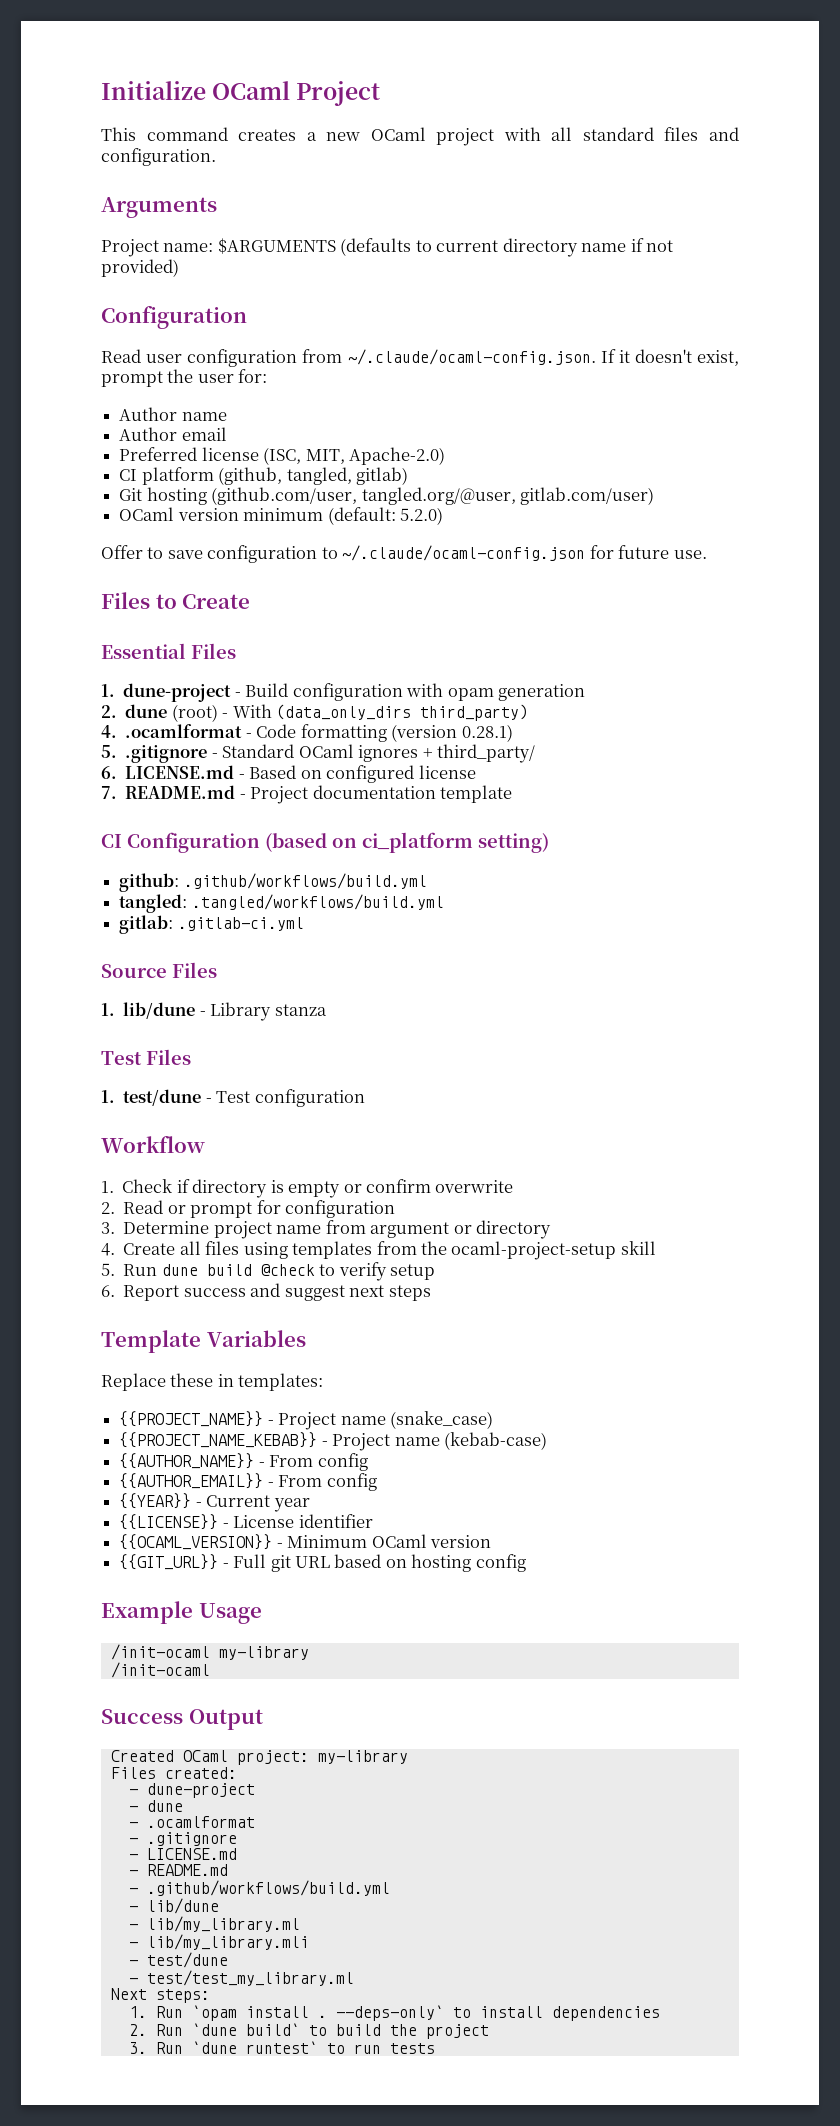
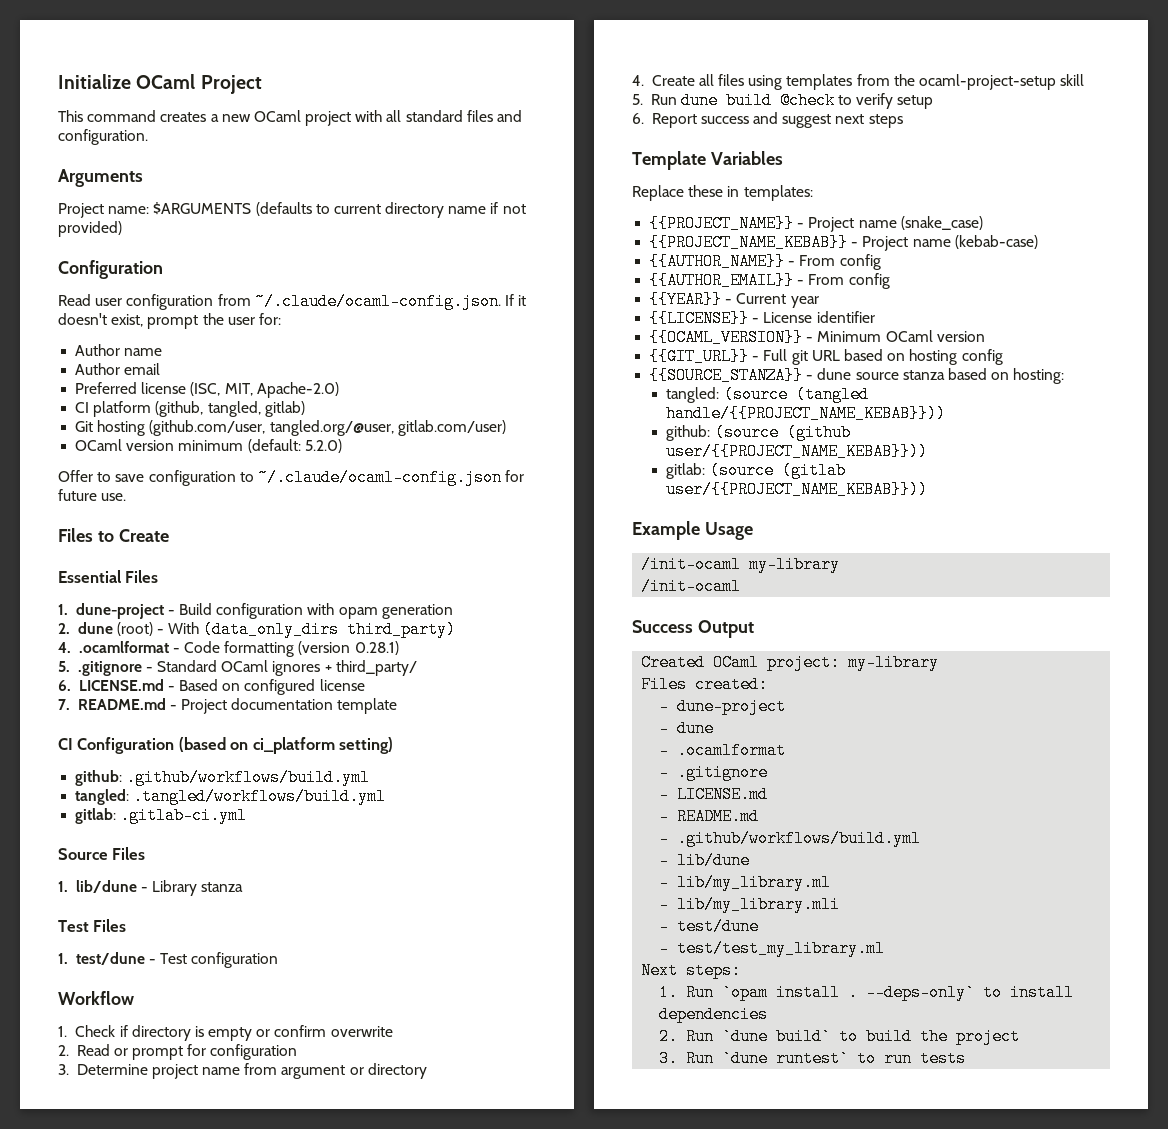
+ {{SOURCE_STANZA}} - dune source stanza based on hosting:
+ tangled: (source (tangled handle/{{PROJECT_NAME_KEBAB}}))
+ github: (source (github user/{{PROJECT_NAME_KEBAB}}))
+ gitlab: (source (gitlab user/{{PROJECT_NAME_KEBAB}}))

